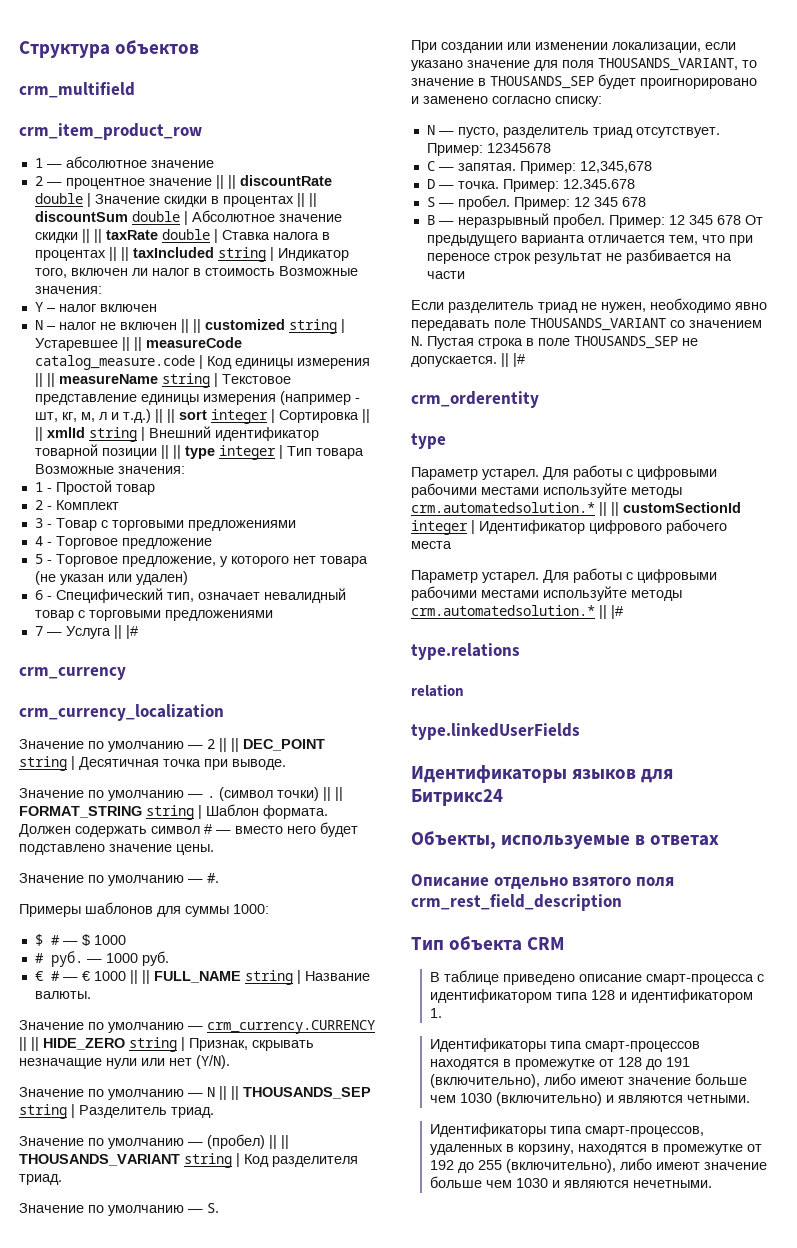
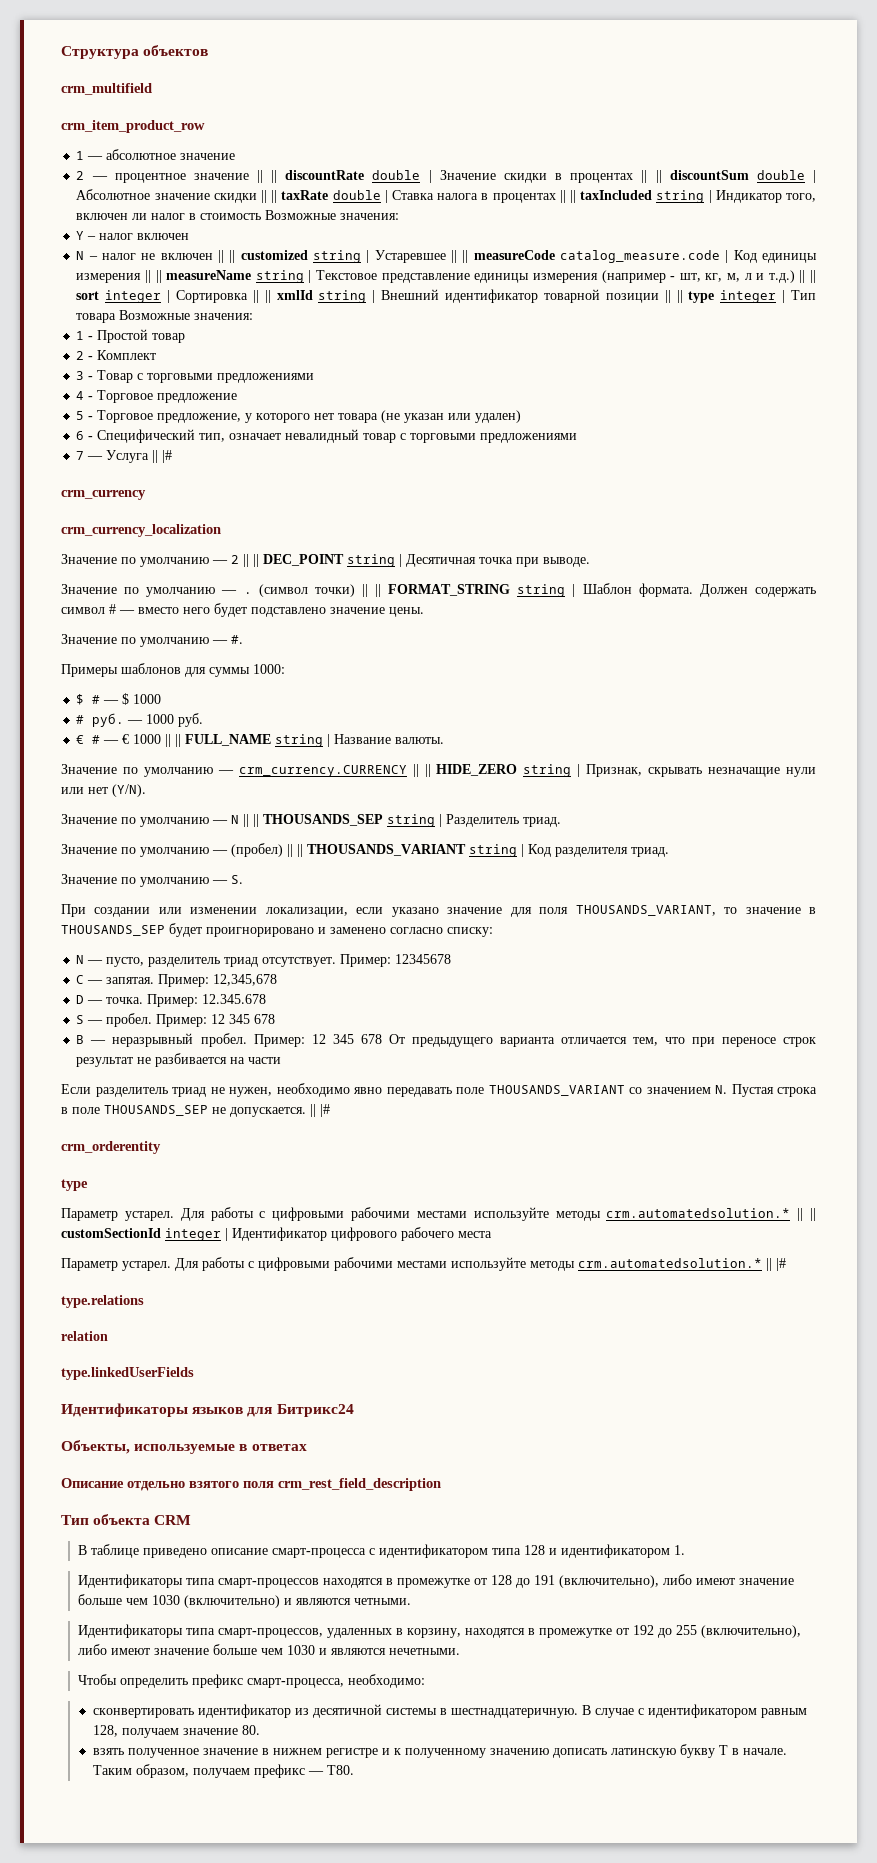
+ Чтобы определить префикс смарт-процесса, необходимо:
+ сконвертировать идентификатор из десятичной системы в шестнадцатеричную. В случае с идентификатором равным 128, получаем значение 80.
+ взять полученное значение в нижнем регистре и к полученному значению дописать латинскую букву T в начале. Таким образом, получаем префикс — T80.

